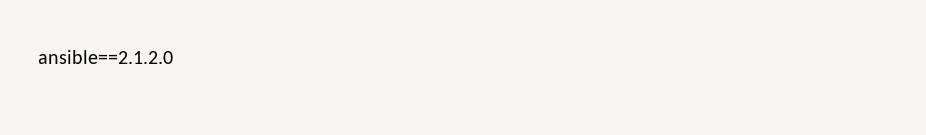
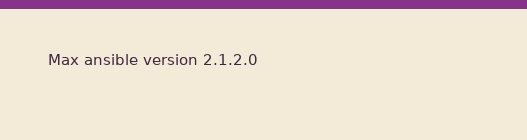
- ansible==2.1.2.0
+ Max ansible version 2.1.2.0

